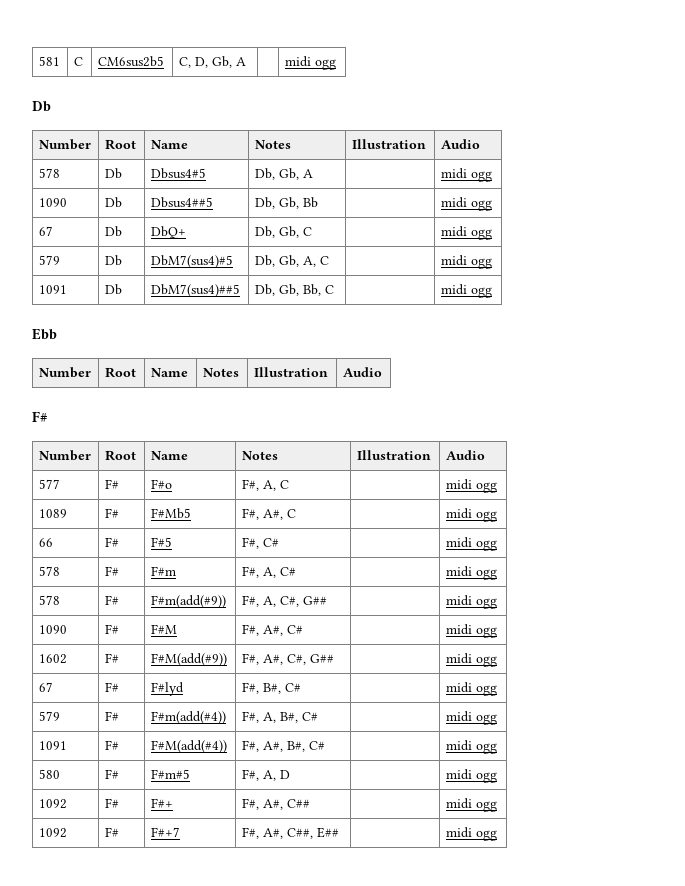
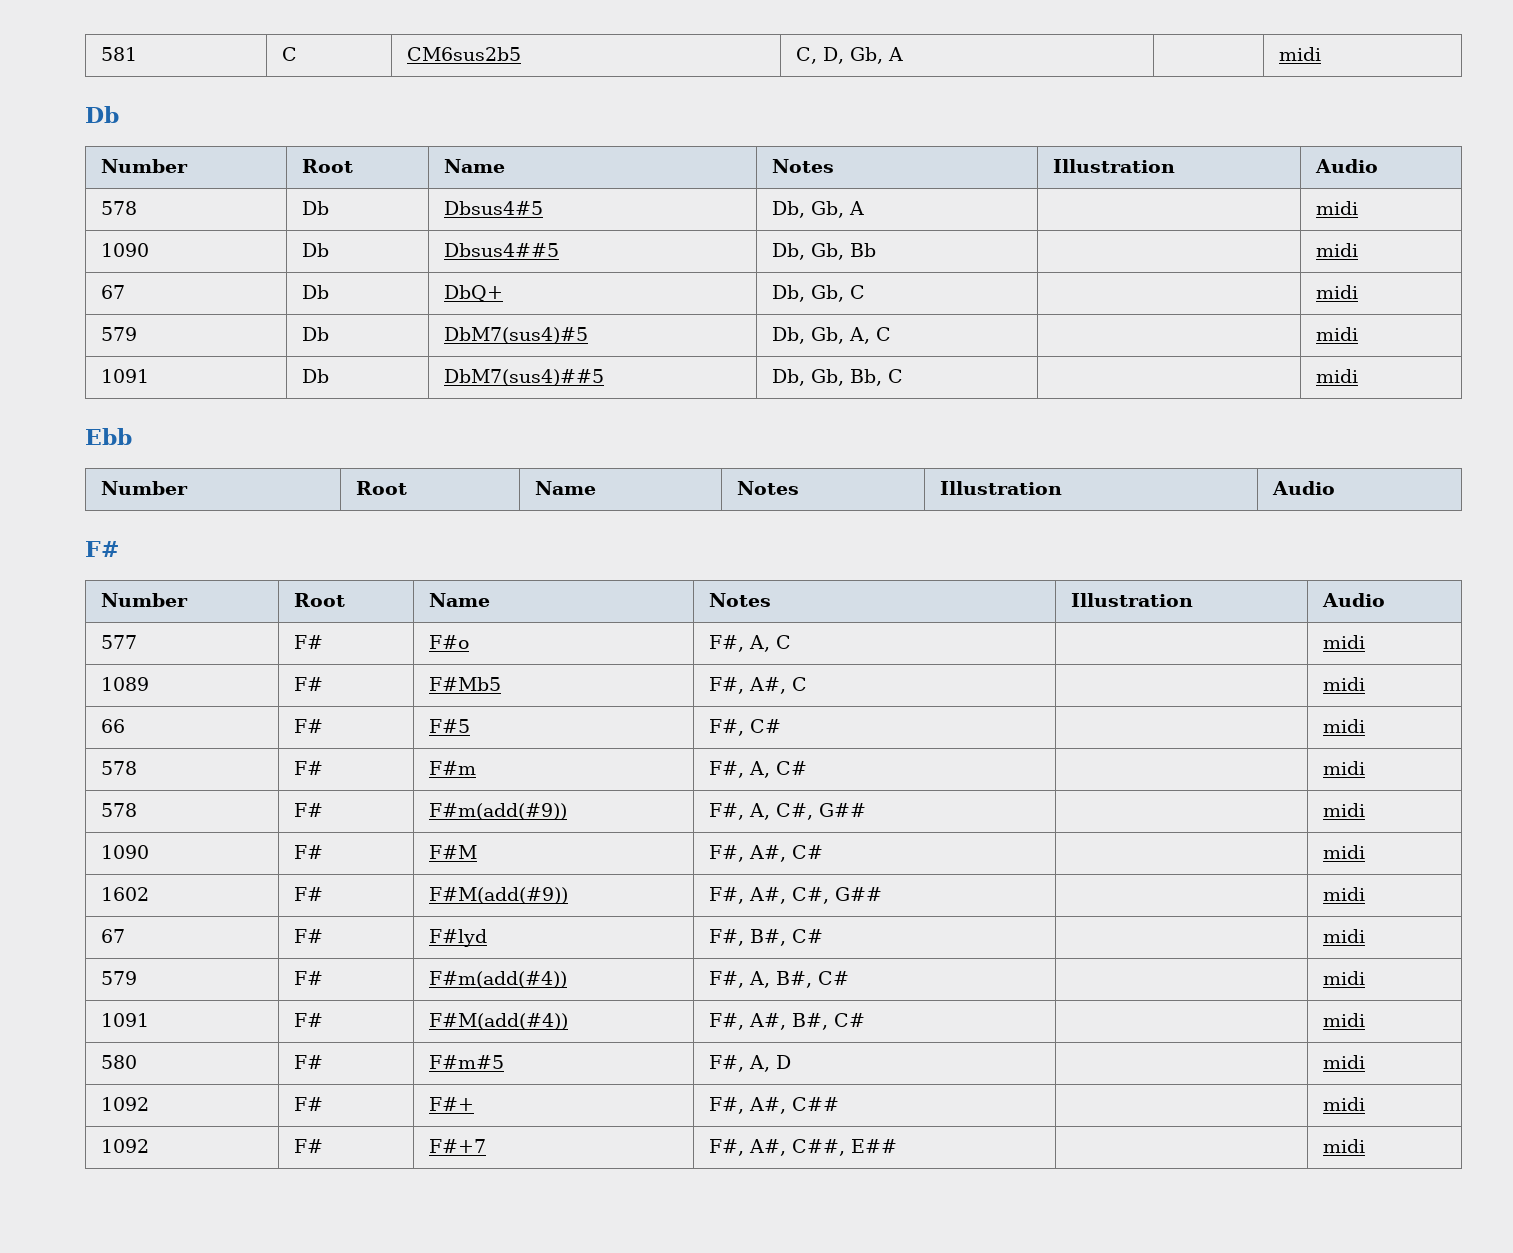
- 581 | C | CM6sus2b5 | C, D, Gb, A | | midi ogg
+ 581 | C | CM6sus2b5 | C, D, Gb, A | | midi
- 578 | Db | Dbsus4#5 | Db, Gb, A | | midi ogg
+ 578 | Db | Dbsus4#5 | Db, Gb, A | | midi
- 1090 | Db | Dbsus4##5 | Db, Gb, Bb | | midi ogg
+ 1090 | Db | Dbsus4##5 | Db, Gb, Bb | | midi
- 67 | Db | DbQ+ | Db, Gb, C | | midi ogg
+ 67 | Db | DbQ+ | Db, Gb, C | | midi
- 579 | Db | DbM7(sus4)#5 | Db, Gb, A, C | | midi ogg
+ 579 | Db | DbM7(sus4)#5 | Db, Gb, A, C | | midi
- 1091 | Db | DbM7(sus4)##5 | Db, Gb, Bb, C | | midi ogg
+ 1091 | Db | DbM7(sus4)##5 | Db, Gb, Bb, C | | midi
- 577 | F# | F#o | F#, A, C | | midi ogg
+ 577 | F# | F#o | F#, A, C | | midi
- 1089 | F# | F#Mb5 | F#, A#, C | | midi ogg
+ 1089 | F# | F#Mb5 | F#, A#, C | | midi
- 66 | F# | F#5 | F#, C# | | midi ogg
+ 66 | F# | F#5 | F#, C# | | midi
- 578 | F# | F#m | F#, A, C# | | midi ogg
+ 578 | F# | F#m | F#, A, C# | | midi
- 578 | F# | F#m(add(#9)) | F#, A, C#, G## | | midi ogg
+ 578 | F# | F#m(add(#9)) | F#, A, C#, G## | | midi
- 1090 | F# | F#M | F#, A#, C# | | midi ogg
+ 1090 | F# | F#M | F#, A#, C# | | midi
- 1602 | F# | F#M(add(#9)) | F#, A#, C#, G## | | midi ogg
+ 1602 | F# | F#M(add(#9)) | F#, A#, C#, G## | | midi
- 67 | F# | F#lyd | F#, B#, C# | | midi ogg
+ 67 | F# | F#lyd | F#, B#, C# | | midi
- 579 | F# | F#m(add(#4)) | F#, A, B#, C# | | midi ogg
+ 579 | F# | F#m(add(#4)) | F#, A, B#, C# | | midi
- 1091 | F# | F#M(add(#4)) | F#, A#, B#, C# | | midi ogg
+ 1091 | F# | F#M(add(#4)) | F#, A#, B#, C# | | midi
- 580 | F# | F#m#5 | F#, A, D | | midi ogg
+ 580 | F# | F#m#5 | F#, A, D | | midi
- 1092 | F# | F#+ | F#, A#, C## | | midi ogg
+ 1092 | F# | F#+ | F#, A#, C## | | midi
- 1092 | F# | F#+7 | F#, A#, C##, E## | | midi ogg
+ 1092 | F# | F#+7 | F#, A#, C##, E## | | midi

